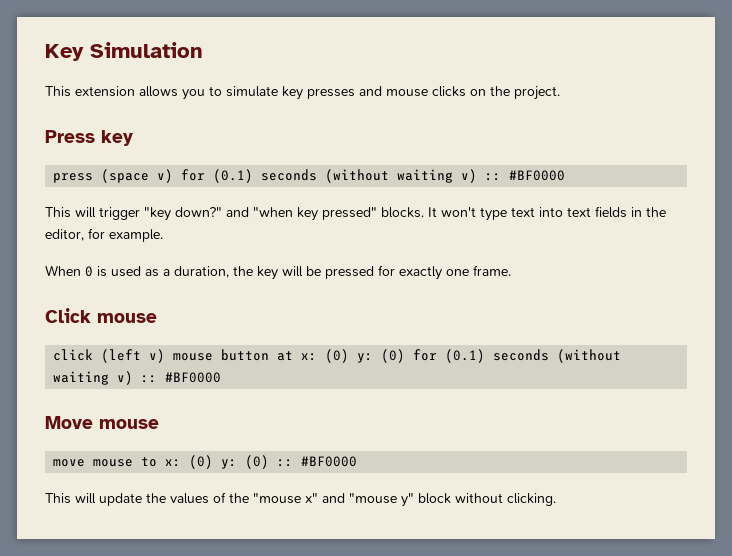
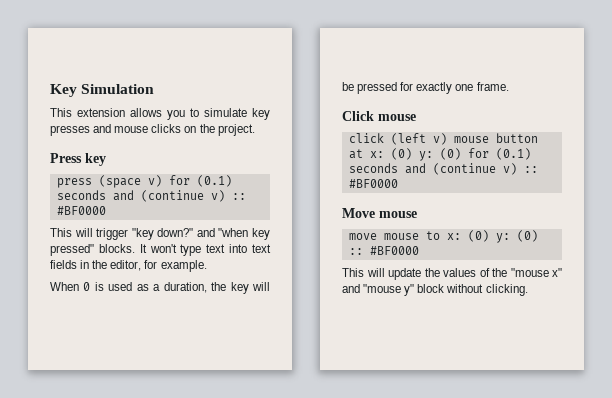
- press (space v) for (0.1) seconds (without waiting v) :: #BF0000
+ press (space v) for (0.1) seconds and (continue v) :: #BF0000
- click (left v) mouse button at x: (0) y: (0) for (0.1) seconds (without waiting v) :: #BF0000
+ click (left v) mouse button at x: (0) y: (0) for (0.1) seconds and (continue v) :: #BF0000

